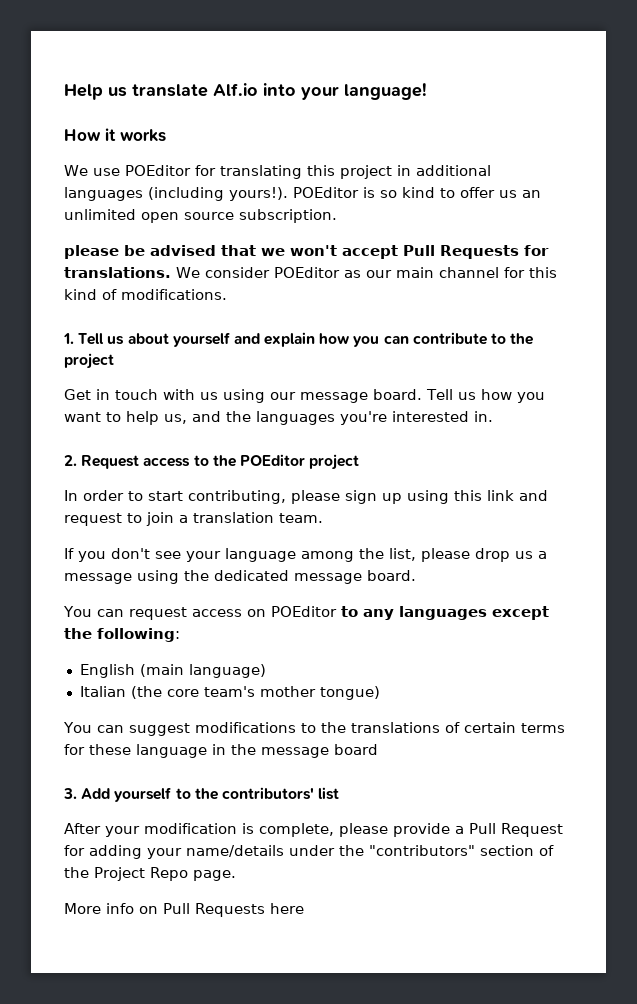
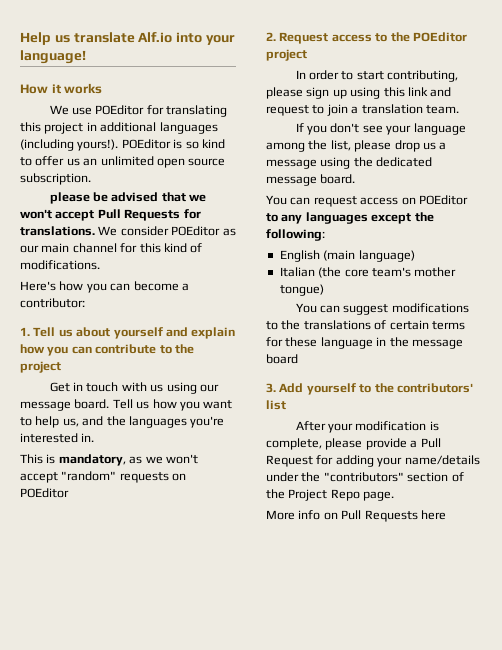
+ Here's how you can become a contributor:
+ This is mandatory, as we won't accept "random" requests on POEditor

